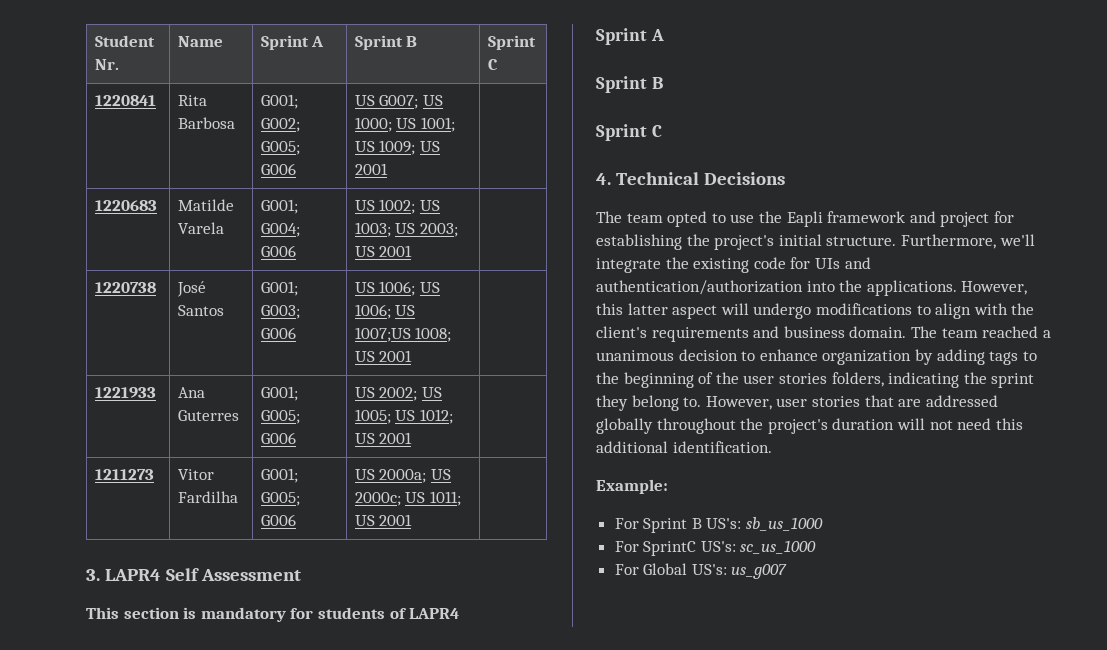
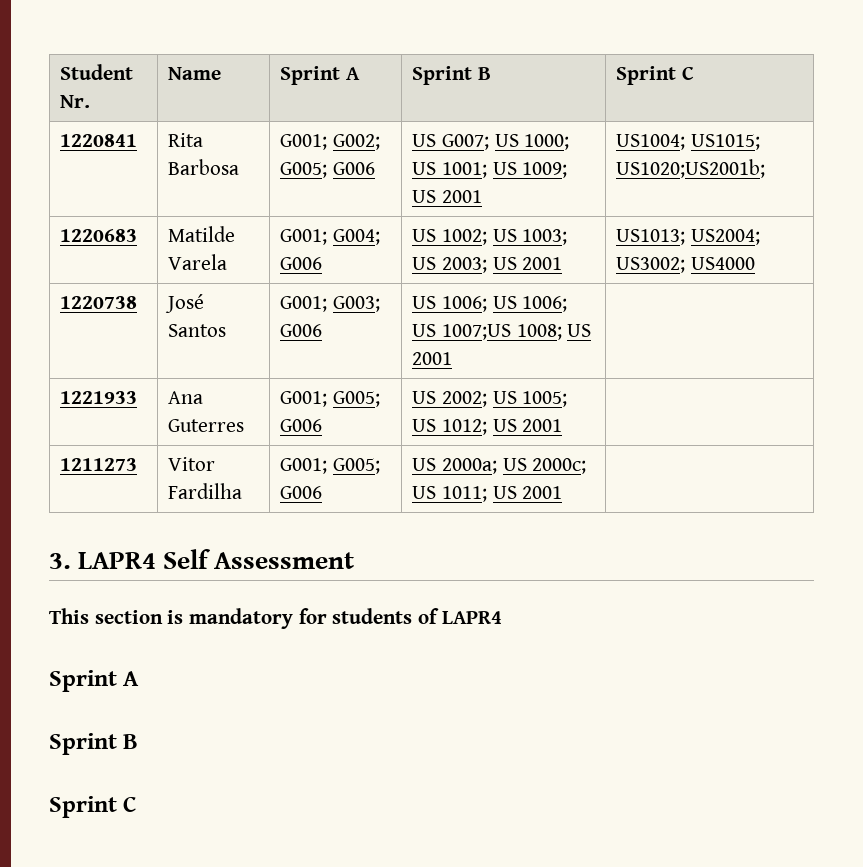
- 1220841 | Rita Barbosa | G001; G002; G005; G006 | US G007; US 1000; US 1001; US 1009; US 2001 |
+ 1220841 | Rita Barbosa | G001; G002; G005; G006 | US G007; US 1000; US 1001; US 1009; US 2001 | US1004; US1015; US1020;US2001b;
- 1220683 | Matilde Varela | G001; G004; G006 | US 1002; US 1003; US 2003; US 2001 |
+ 1220683 | Matilde Varela | G001; G004; G006 | US 1002; US 1003; US 2003; US 2001 | US1013; US2004; US3002; US4000
- 4. Technical Decisions
- The team opted to use the Eapli framework and project for establishing the project's initial structure. Furthermore, we'll integrate the existing code for UIs and authentication/authorization into the applications. However, this latter aspect will undergo modifications to align with the client's requirements and business domain. The team reached a unanimous decision to enhance organization by adding tags to the beginning of the user stories folders, indicating the sprint they belong to. However, user stories that are addressed globally throughout the project's duration will not need this additional identification.
- Example:
- For Sprint B US's: sb_us_1000
- For SprintC US's: sc_us_1000
- For Global US's: us_g007

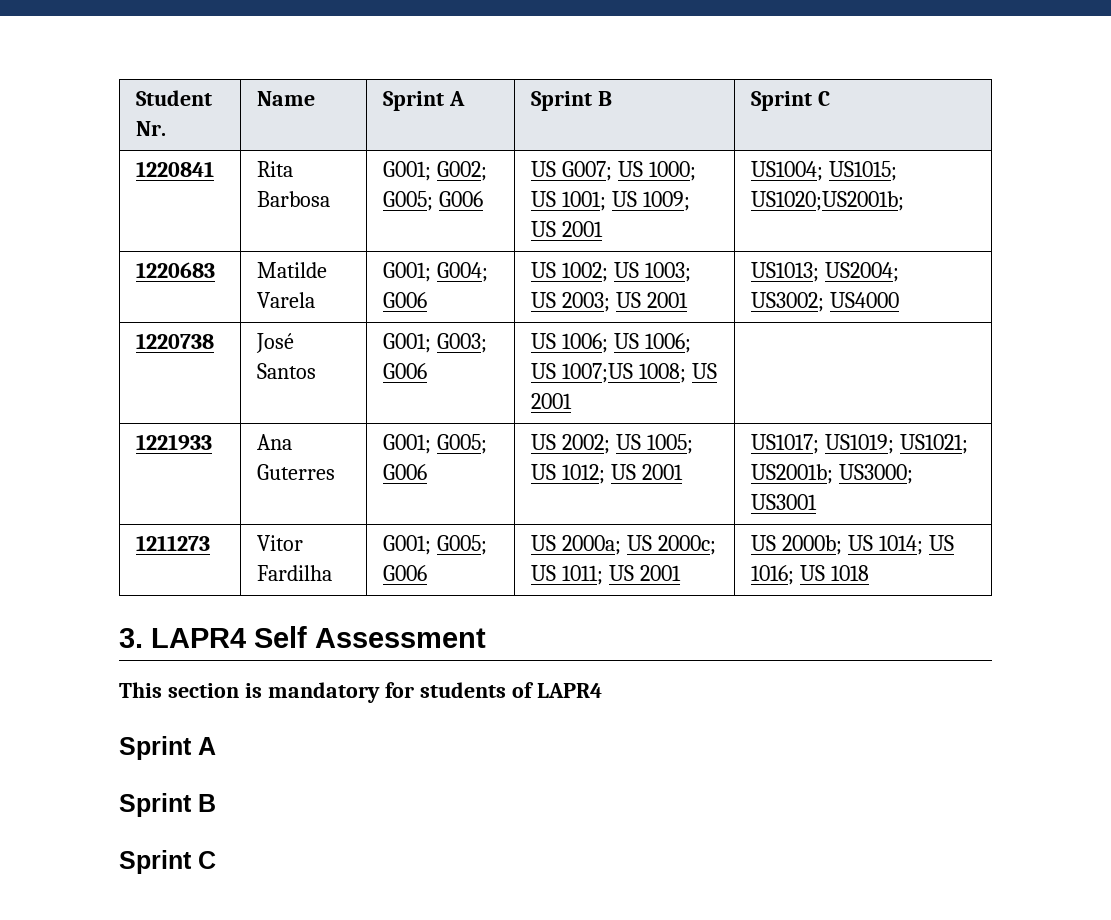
- 1221933 | Ana Guterres | G001; G005; G006 | US 2002; US 1005; US 1012; US 2001 |
+ 1221933 | Ana Guterres | G001; G005; G006 | US 2002; US 1005; US 1012; US 2001 | US1017; US1019; US1021; US2001b; US3000; US3001
- 1211273 | Vitor Fardilha | G001; G005; G006 | US 2000a; US 2000c; US 1011; US 2001 |
+ 1211273 | Vitor Fardilha | G001; G005; G006 | US 2000a; US 2000c; US 1011; US 2001 | US 2000b; US 1014; US 1016; US 1018

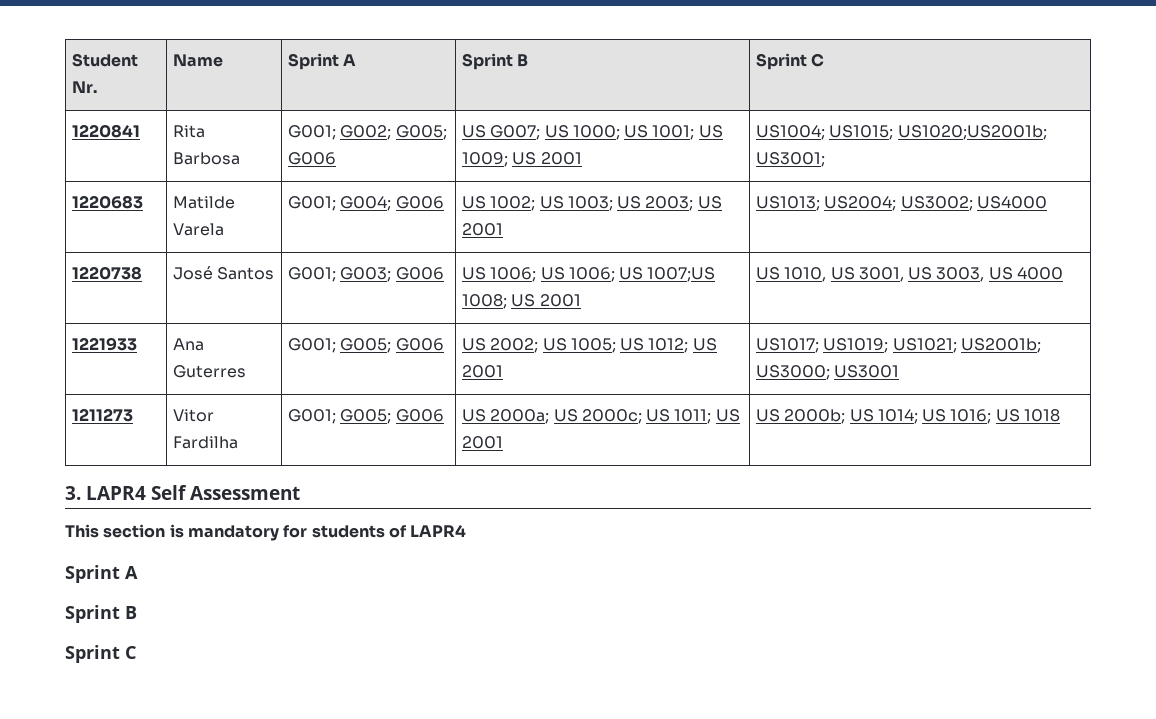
- 1220841 | Rita Barbosa | G001; G002; G005; G006 | US G007; US 1000; US 1001; US 1009; US 2001 | US1004; US1015; US1020;US2001b;
+ 1220841 | Rita Barbosa | G001; G002; G005; G006 | US G007; US 1000; US 1001; US 1009; US 2001 | US1004; US1015; US1020;US2001b; US3001;
- 1220738 | José Santos | G001; G003; G006 | US 1006; US 1006; US 1007;US 1008; US 2001 |
+ 1220738 | José Santos | G001; G003; G006 | US 1006; US 1006; US 1007;US 1008; US 2001 | US 1010, US 3001, US 3003, US 4000

